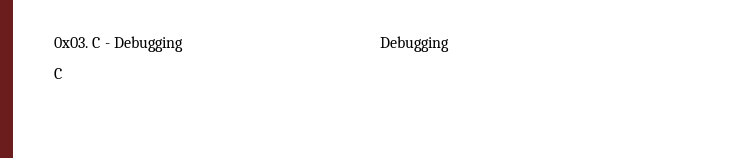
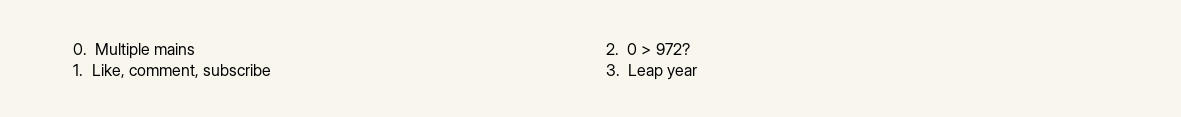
- 0x03. C - Debugging
- C
- Debugging
+ 0. Multiple mains
+ 1. Like, comment, subscribe
+ 2. 0 > 972?
+ 3. Leap year

